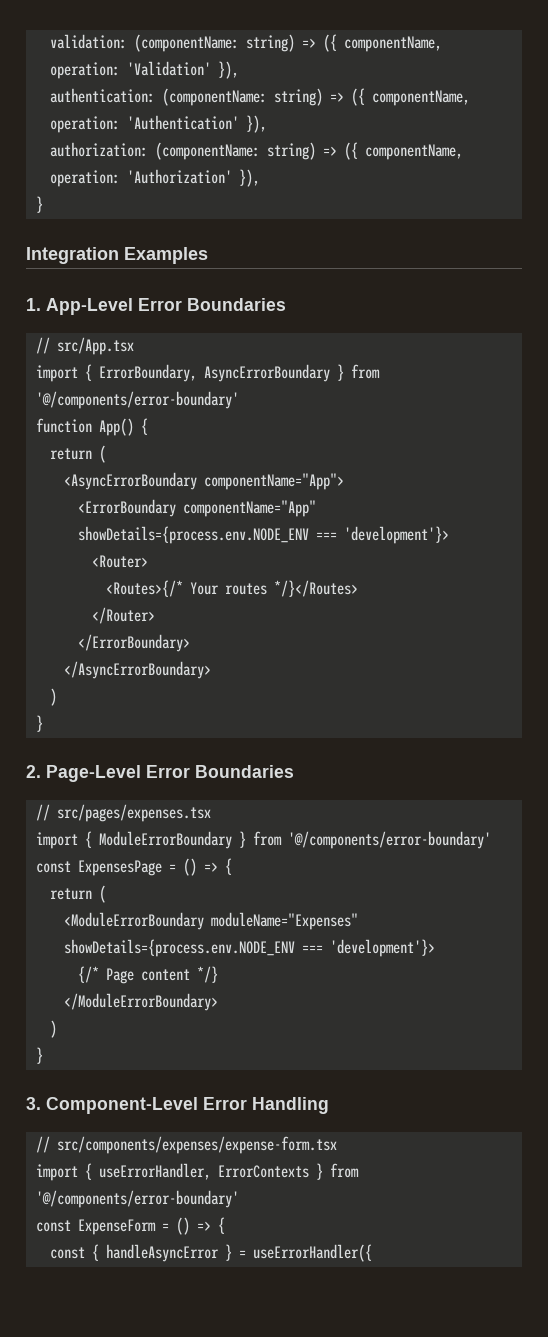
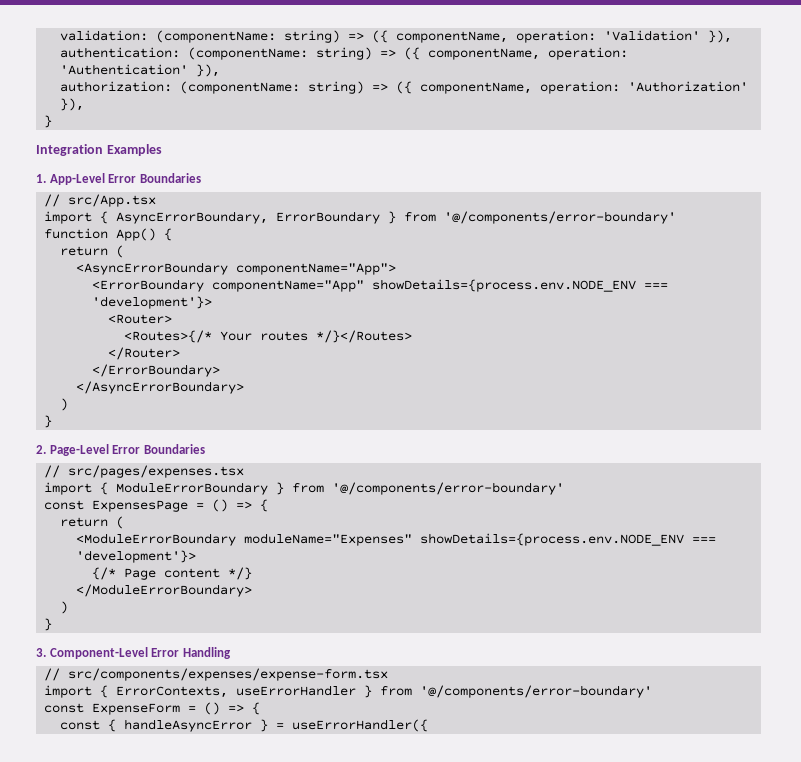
- import { ErrorBoundary, AsyncErrorBoundary } from '@/components/error-boundary'
+ import { AsyncErrorBoundary, ErrorBoundary } from '@/components/error-boundary'
- import { useErrorHandler, ErrorContexts } from '@/components/error-boundary'
+ import { ErrorContexts, useErrorHandler } from '@/components/error-boundary'

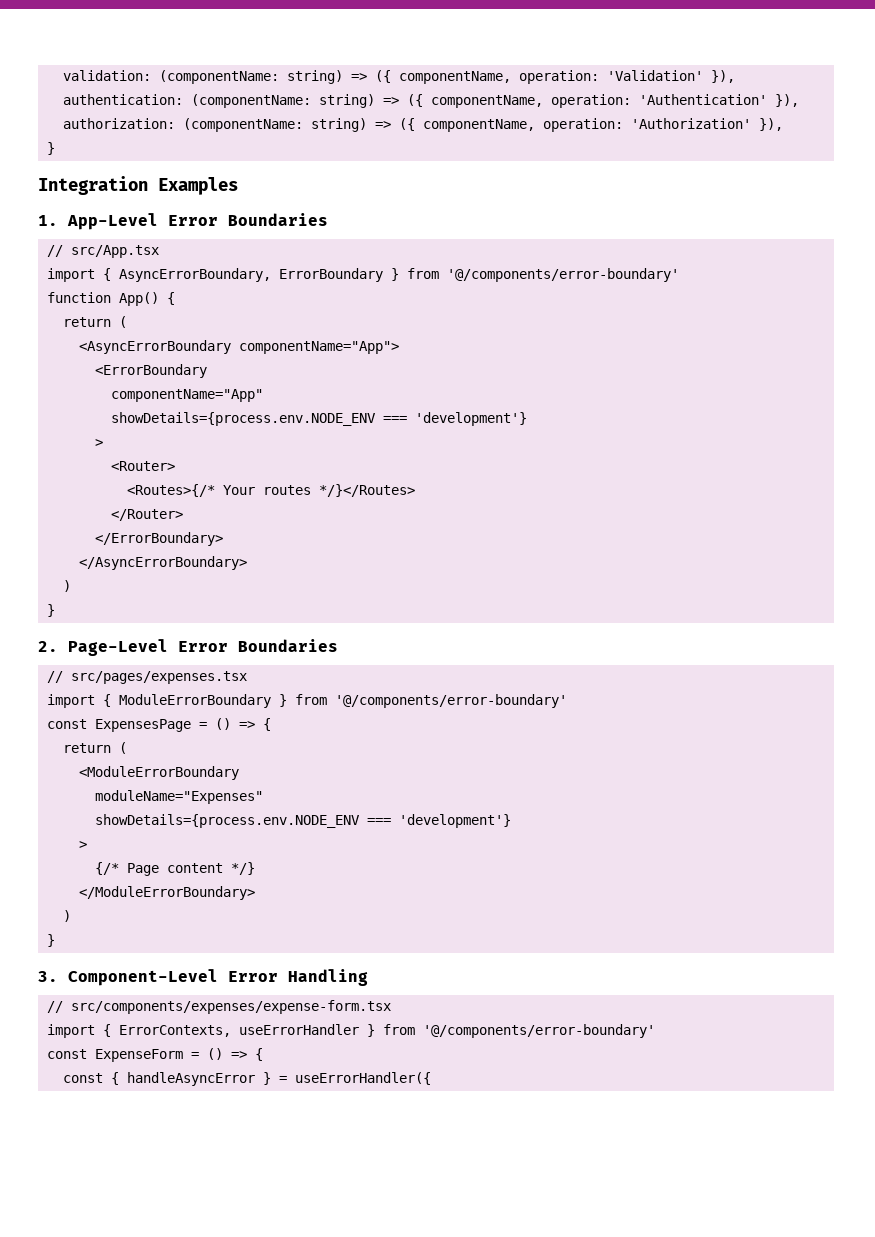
- <ErrorBoundary componentName="App" showDetails={process.env.NODE_ENV === 'development'}>
+ <ErrorBoundary
+ componentName="App"
+ showDetails={process.env.NODE_ENV === 'development'}
+ >
- <ModuleErrorBoundary moduleName="Expenses" showDetails={process.env.NODE_ENV === 'development'}>
+ <ModuleErrorBoundary
+ moduleName="Expenses"
+ showDetails={process.env.NODE_ENV === 'development'}
+ >

